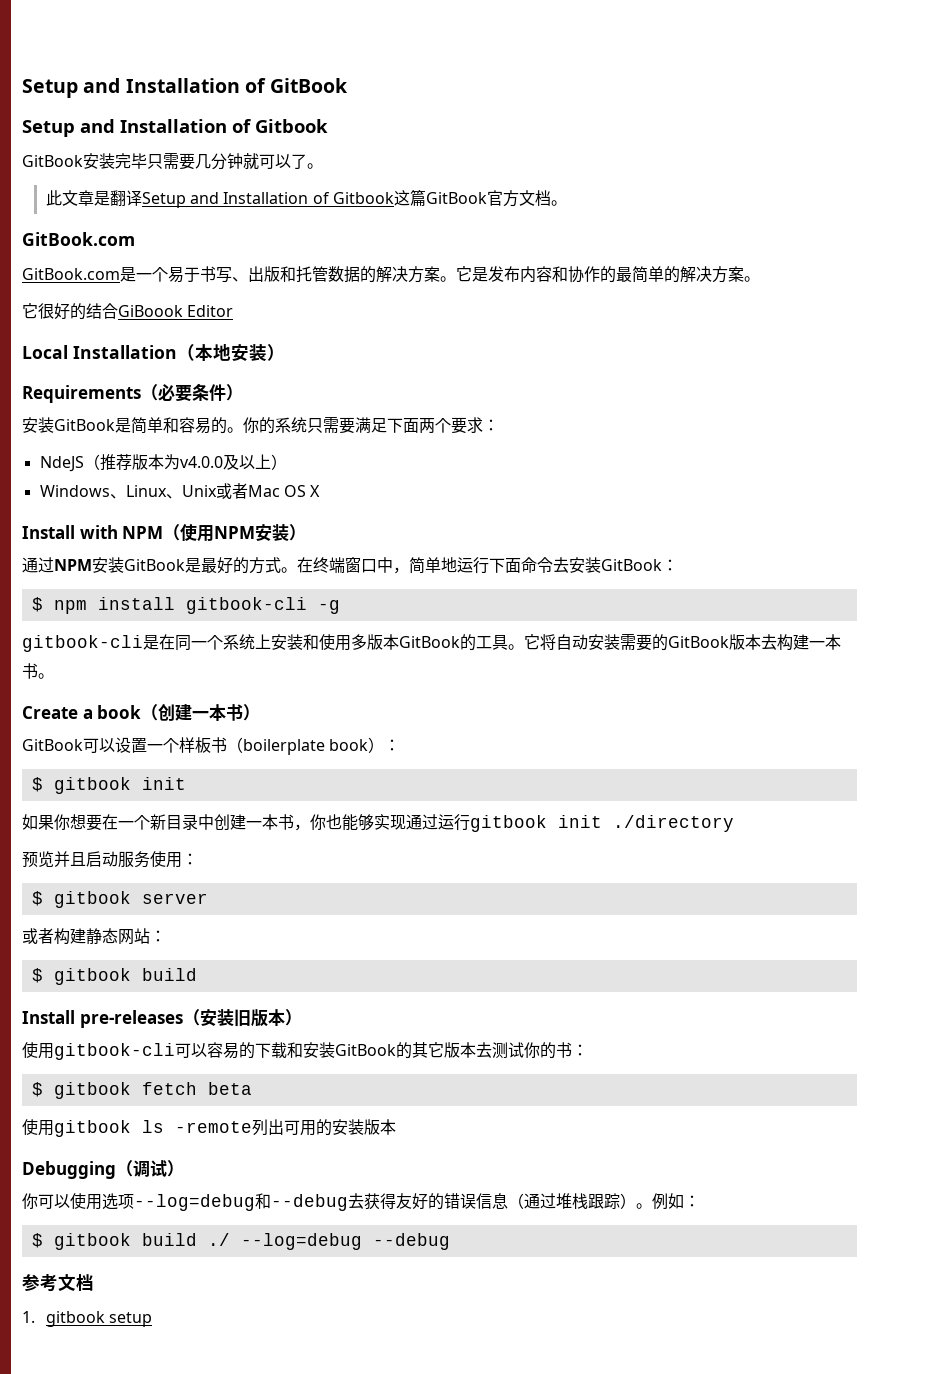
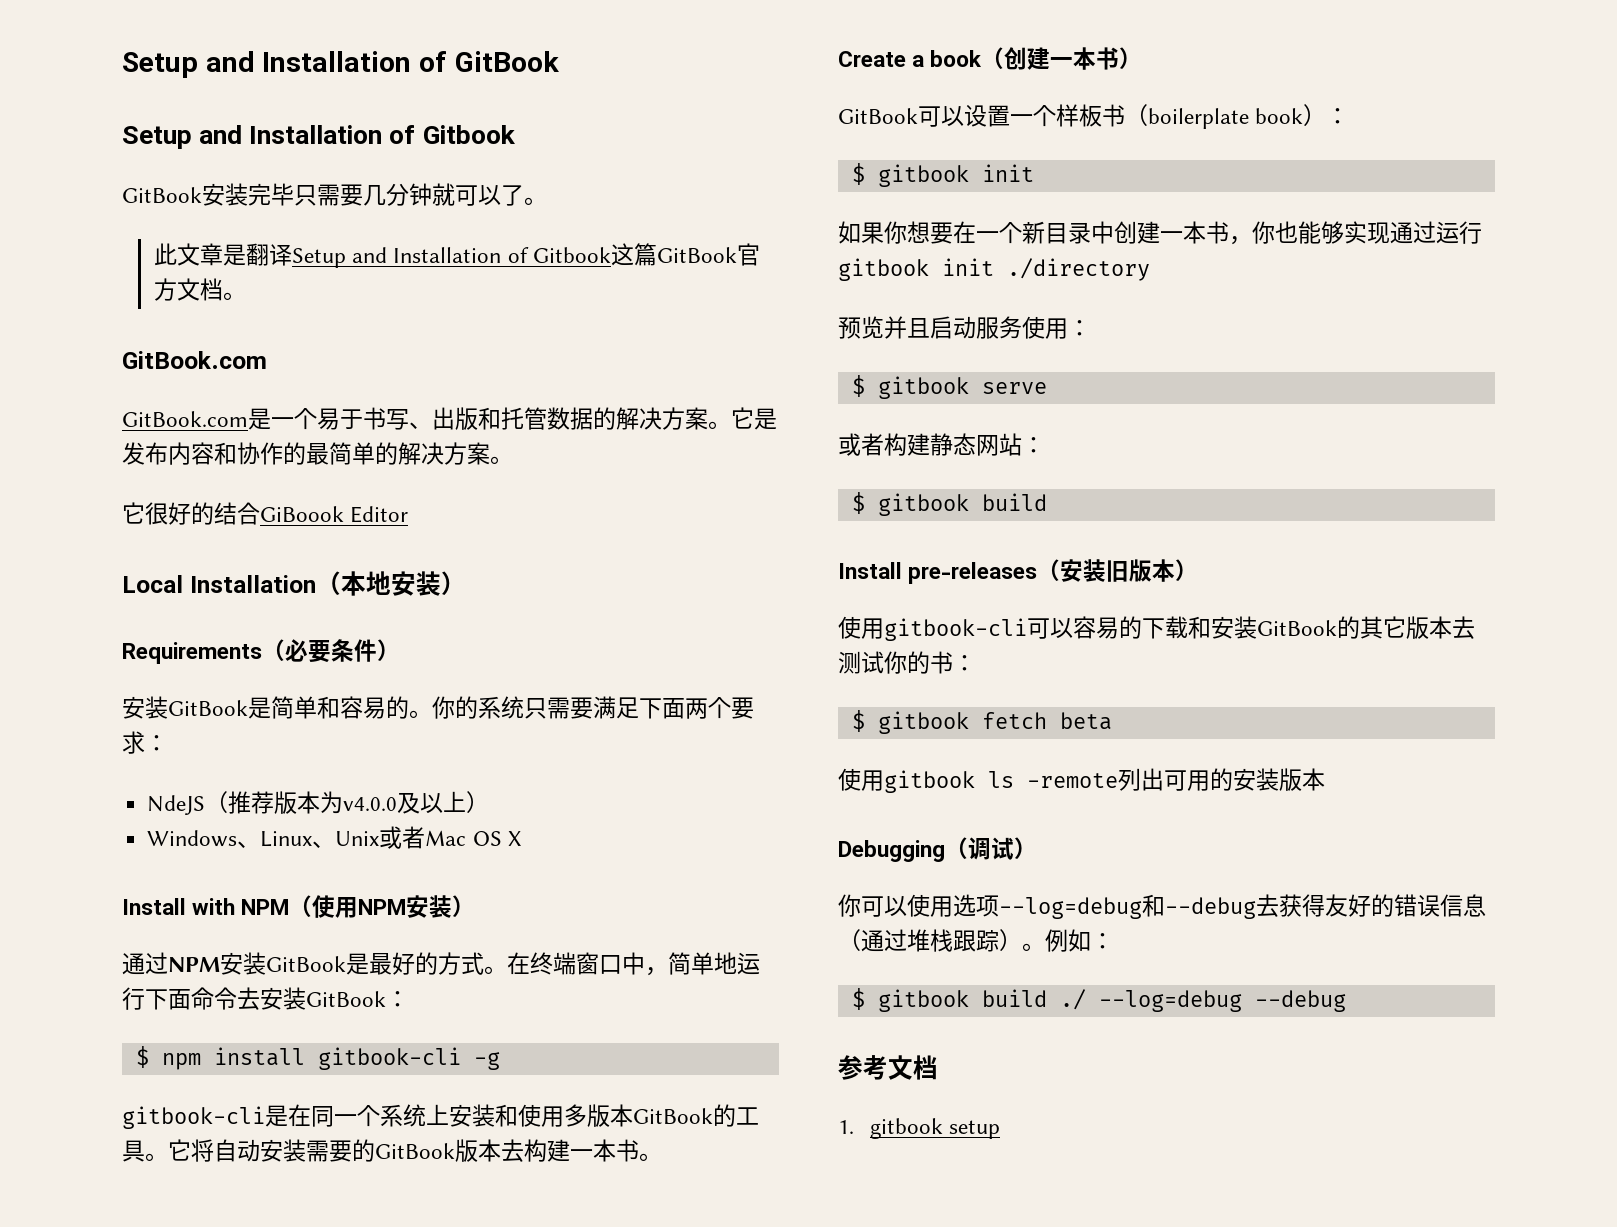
- $ gitbook server
+ $ gitbook serve

